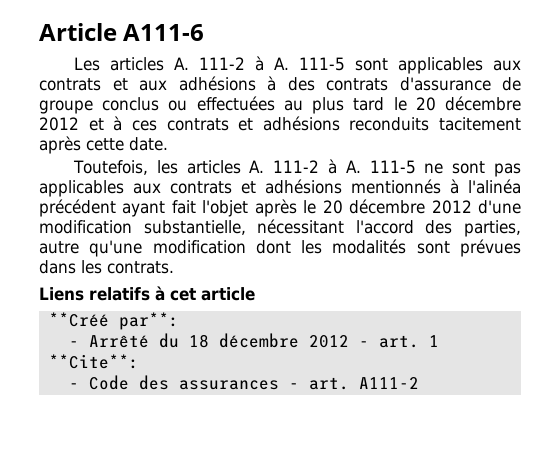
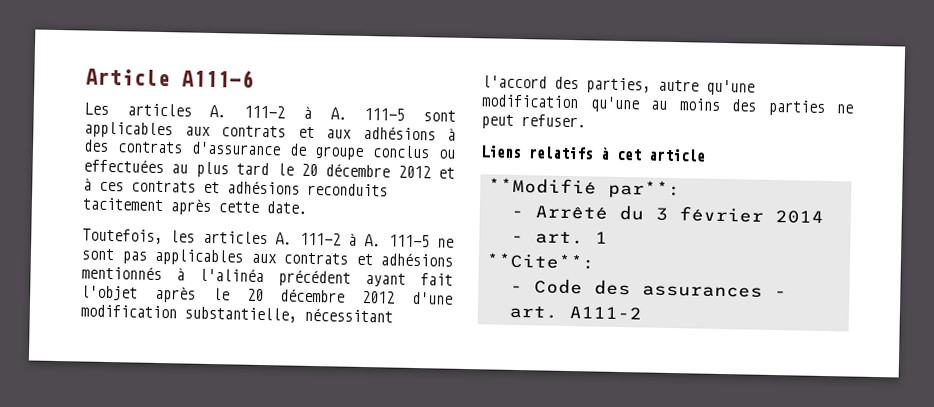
- Toutefois, les articles A. 111-2 à A. 111-5 ne sont pas applicables aux contrats et adhésions mentionnés à l'alinéa précédent ayant fait l'objet après le 20 décembre 2012 d'une modification substantielle, nécessitant l'accord des parties, autre qu'une modification dont les modalités sont prévues dans les contrats.
+ Toutefois, les articles A. 111-2 à A. 111-5 ne sont pas applicables aux contrats et adhésions mentionnés à l'alinéa précédent ayant fait l'objet après le 20 décembre 2012 d'une modification substantielle, nécessitant l'accord des parties, autre qu'une modification qu'une au moins des parties ne peut refuser.
- **Créé par**:
+ **Modifié par**:
- - Arrêté du 18 décembre 2012 - art. 1
+ - Arrêté du 3 février 2014 - art. 1

